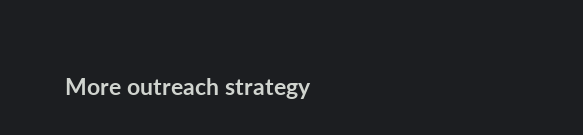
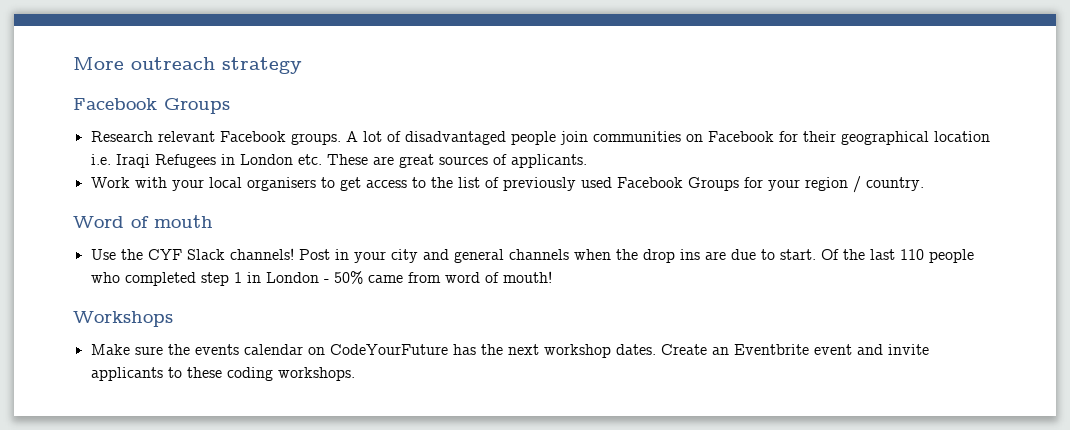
  More outreach strategy
+ Facebook Groups
+ Research relevant Facebook groups. A lot of disadvantaged people join communities on Facebook for their geographical location i.e. Iraqi Refugees in London etc. These are great sources of applicants.
+ Work with your local organisers to get access to the list of previously used Facebook Groups for your region / country.
+ Word of mouth
+ Use the CYF Slack channels! Post in your city and general channels when the drop ins are due to start. Of the last 110 people who completed step 1 in London - 50% came from word of mouth!
+ Workshops
+ Make sure the events calendar on CodeYourFuture has the next workshop dates. Create an Eventbrite event and invite applicants to these coding workshops.

